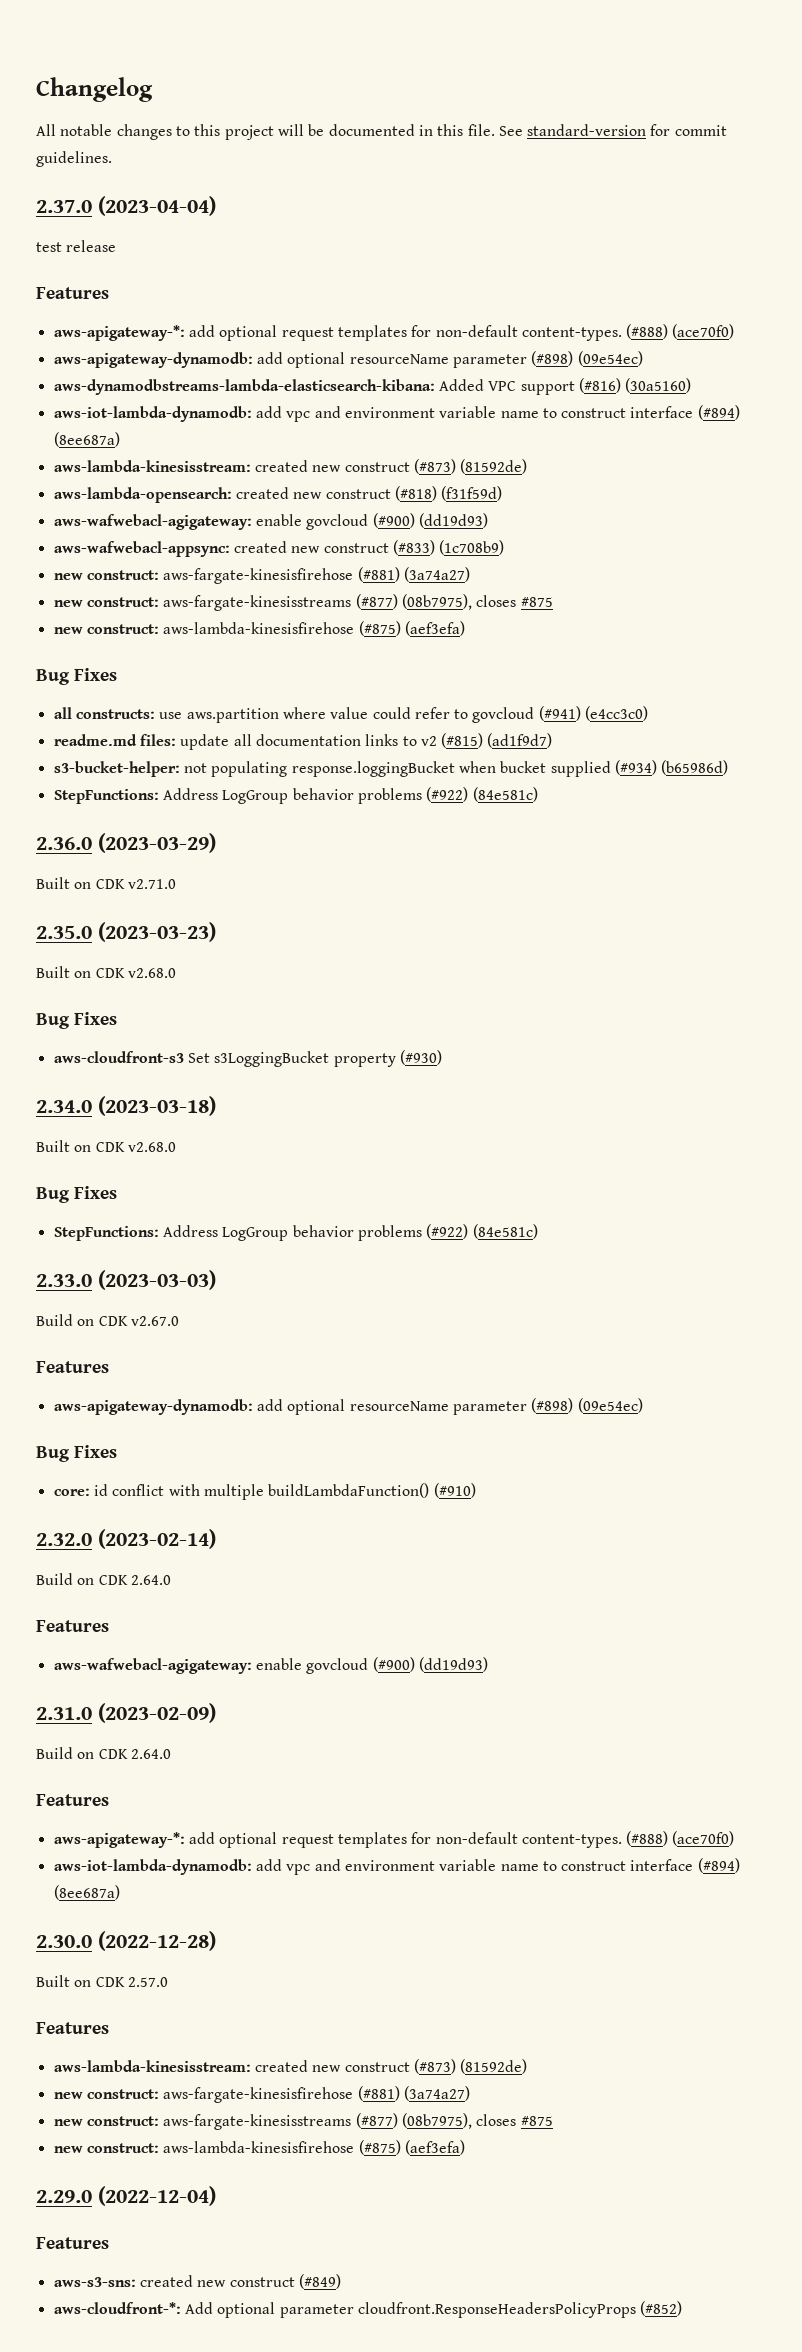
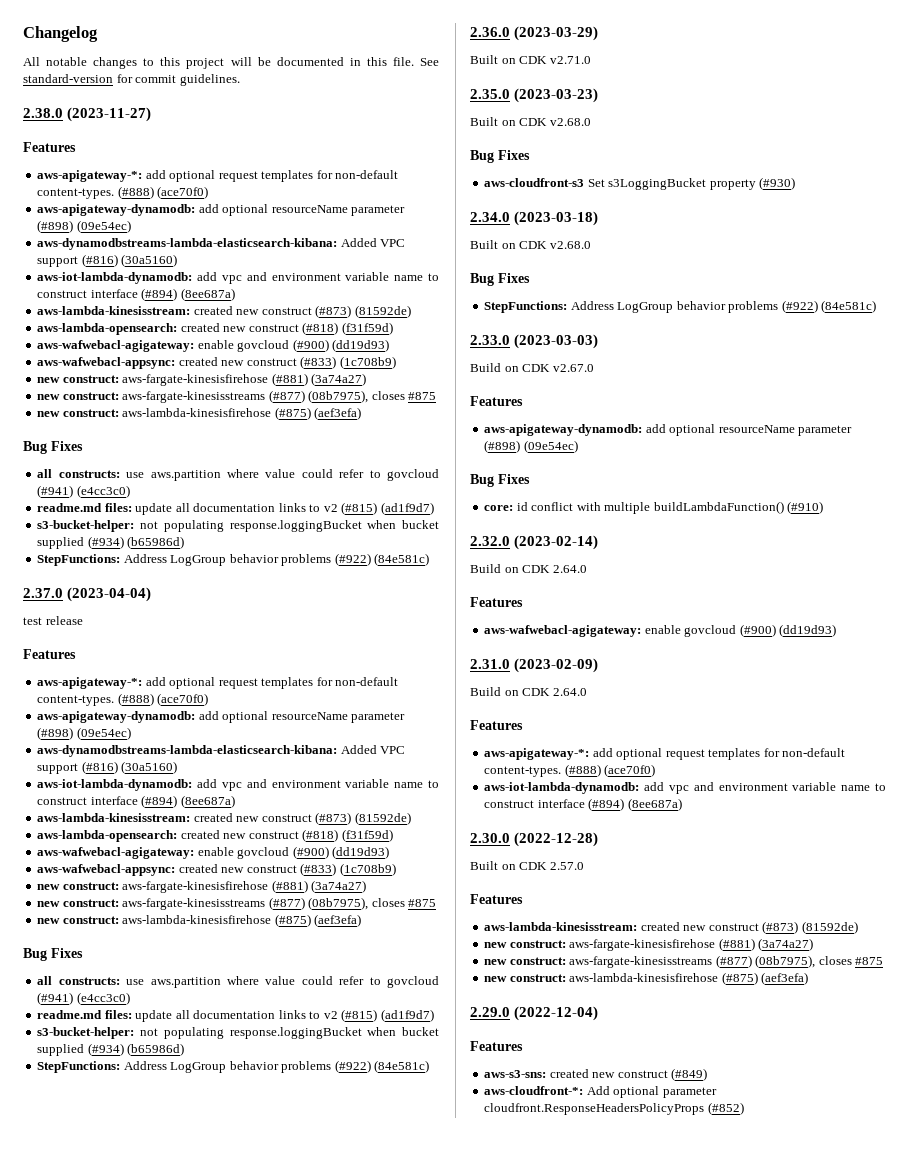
+ 2.38.0 (2023-11-27)
+ Features
+ aws-apigateway-*: add optional request templates for non-default content-types. (#888) (ace70f0)
+ aws-apigateway-dynamodb: add optional resourceName parameter (#898) (09e54ec)
+ aws-dynamodbstreams-lambda-elasticsearch-kibana: Added VPC support (#816) (30a5160)
+ aws-iot-lambda-dynamodb: add vpc and environment variable name to construct interface (#894) (8ee687a)
+ aws-lambda-kinesisstream: created new construct (#873) (81592de)
+ aws-lambda-opensearch: created new construct (#818) (f31f59d)
+ aws-wafwebacl-agigateway: enable govcloud (#900) (dd19d93)
+ aws-wafwebacl-appsync: created new construct (#833) (1c708b9)
+ new construct: aws-fargate-kinesisfirehose (#881) (3a74a27)
+ new construct: aws-fargate-kinesisstreams (#877) (08b7975), closes #875
+ new construct: aws-lambda-kinesisfirehose (#875) (aef3efa)
+ Bug Fixes
+ all constructs: use aws.partition where value could refer to govcloud (#941) (e4cc3c0)
+ readme.md files: update all documentation links to v2 (#815) (ad1f9d7)
+ s3-bucket-helper: not populating response.loggingBucket when bucket supplied (#934) (b65986d)
+ StepFunctions: Address LogGroup behavior problems (#922) (84e581c)

